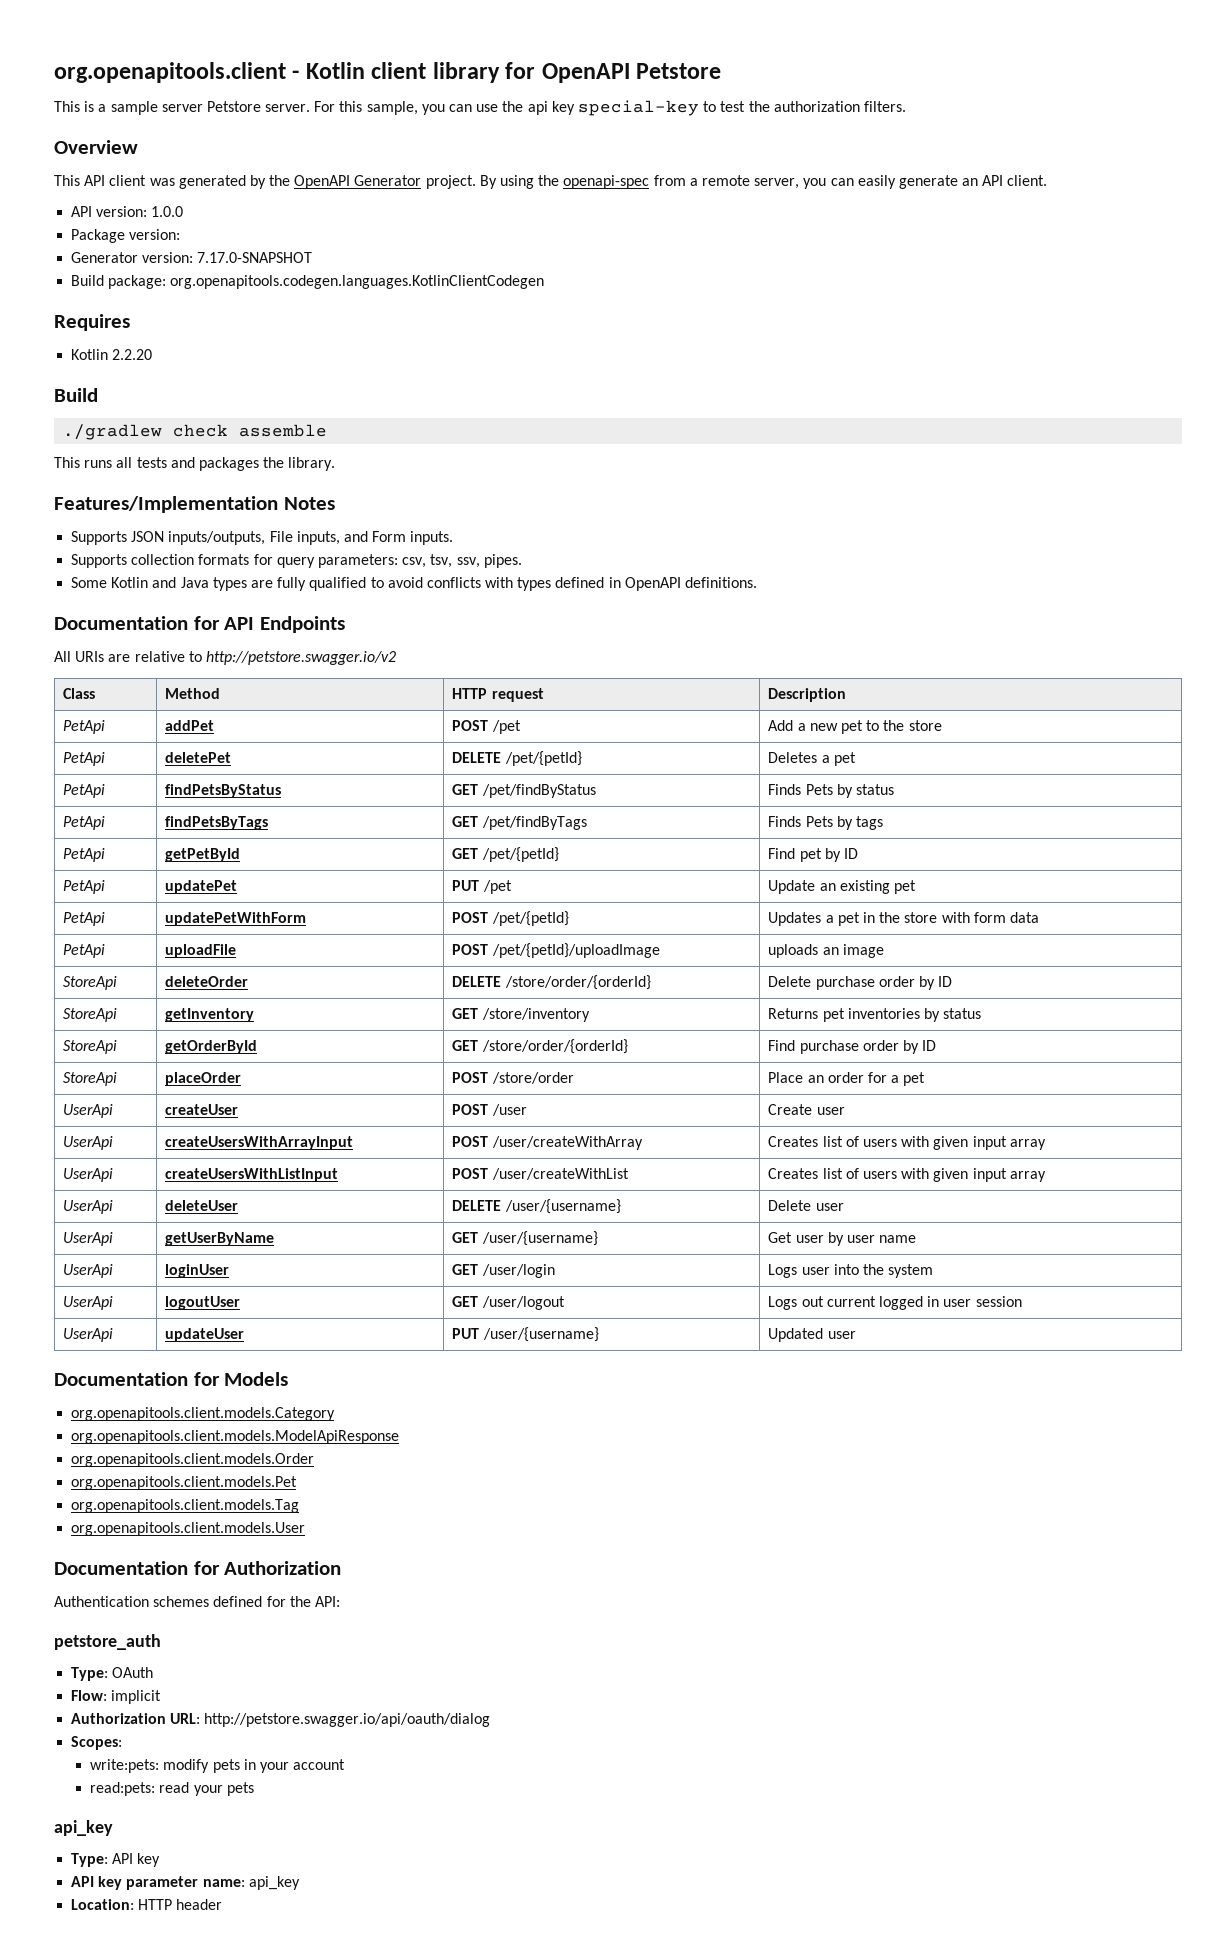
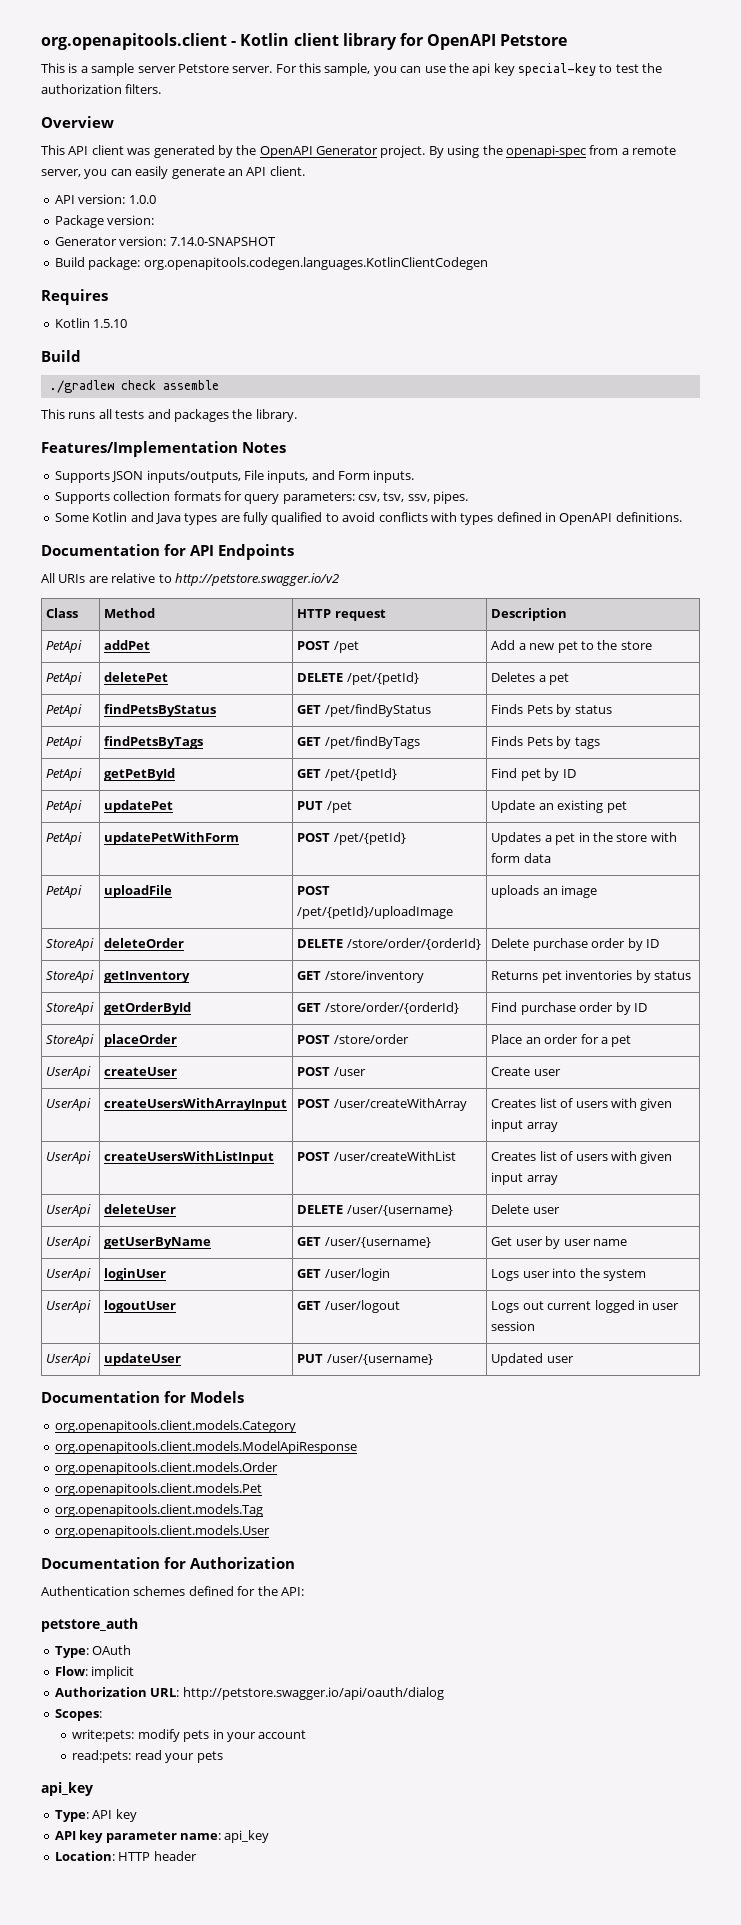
- Generator version: 7.17.0-SNAPSHOT
+ Generator version: 7.14.0-SNAPSHOT
- Kotlin 2.2.20
+ Kotlin 1.5.10

